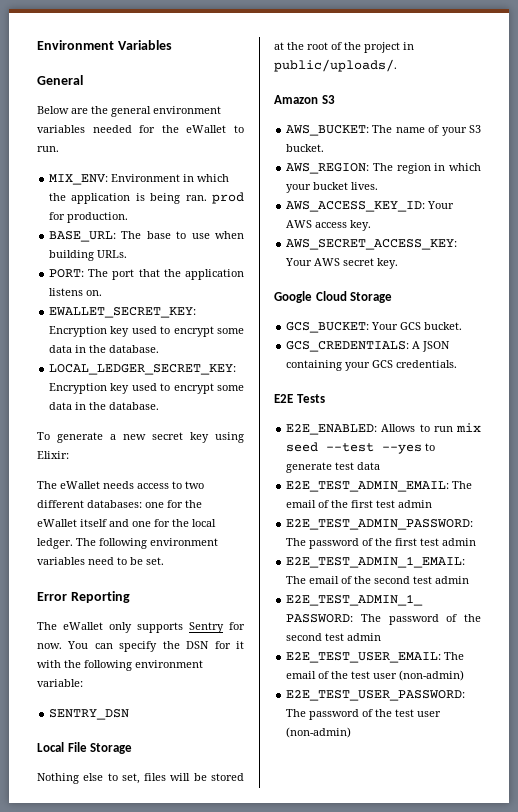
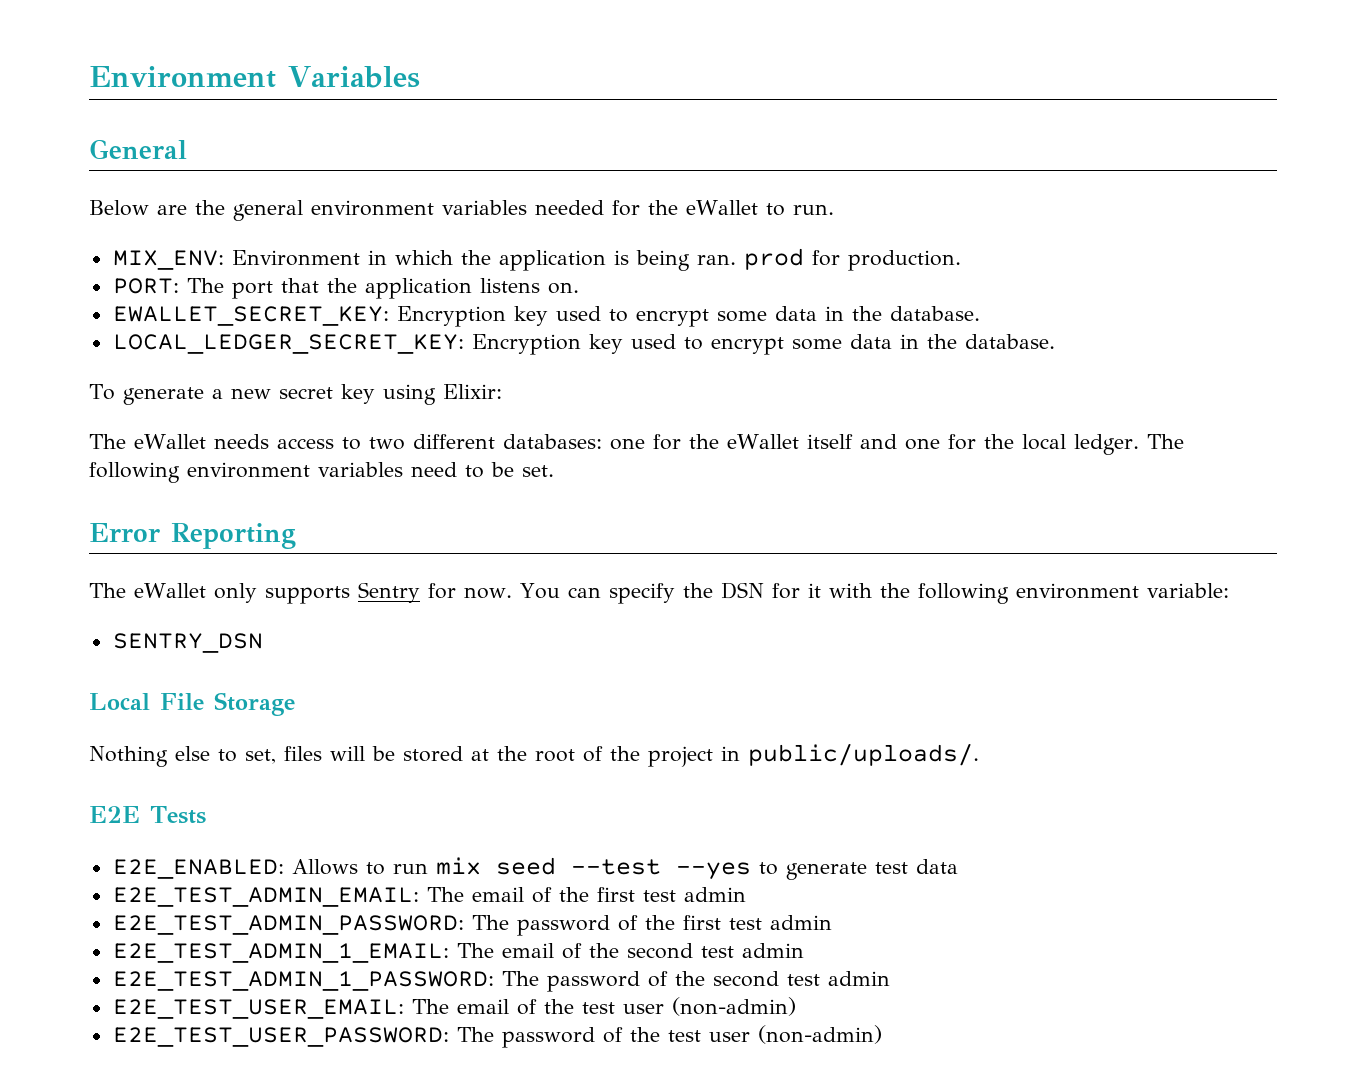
- BASE_URL: The base to use when building URLs.
- Amazon S3
- AWS_BUCKET: The name of your S3 bucket.
- AWS_REGION: The region in which your bucket lives.
- AWS_ACCESS_KEY_ID: Your AWS access key.
- AWS_SECRET_ACCESS_KEY: Your AWS secret key.
- Google Cloud Storage
- GCS_BUCKET: Your GCS bucket.
- GCS_CREDENTIALS: A JSON containing your GCS credentials.

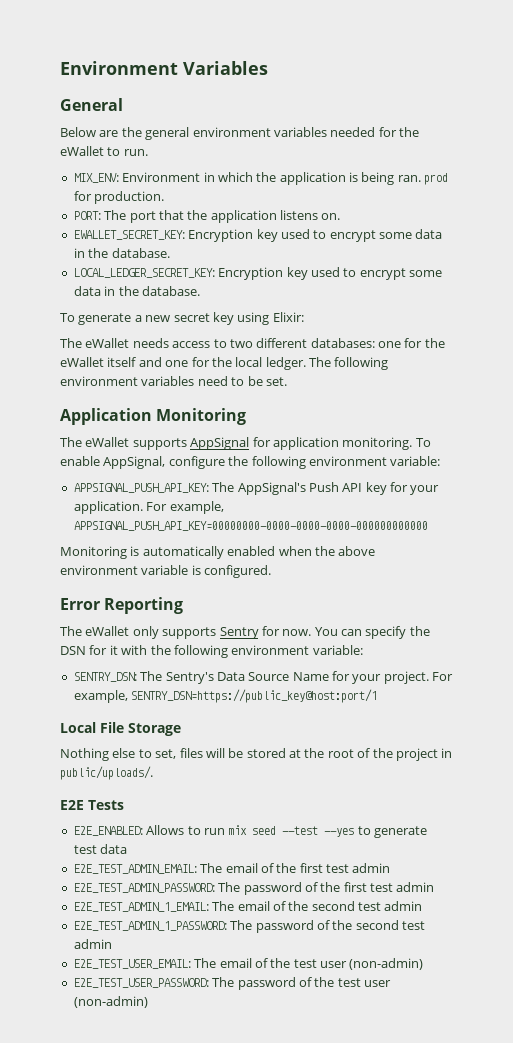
+ Application Monitoring
+ The eWallet supports AppSignal for application monitoring. To enable AppSignal, configure the following environment variable:
+ APPSIGNAL_PUSH_API_KEY: The AppSignal's Push API key for your application. For example, APPSIGNAL_PUSH_API_KEY=00000000-0000-0000-0000-000000000000
+ Monitoring is automatically enabled when the above environment variable is configured.
- SENTRY_DSN
+ SENTRY_DSN: The Sentry's Data Source Name for your project. For example, SENTRY_DSN=https://public_key@host:port/1

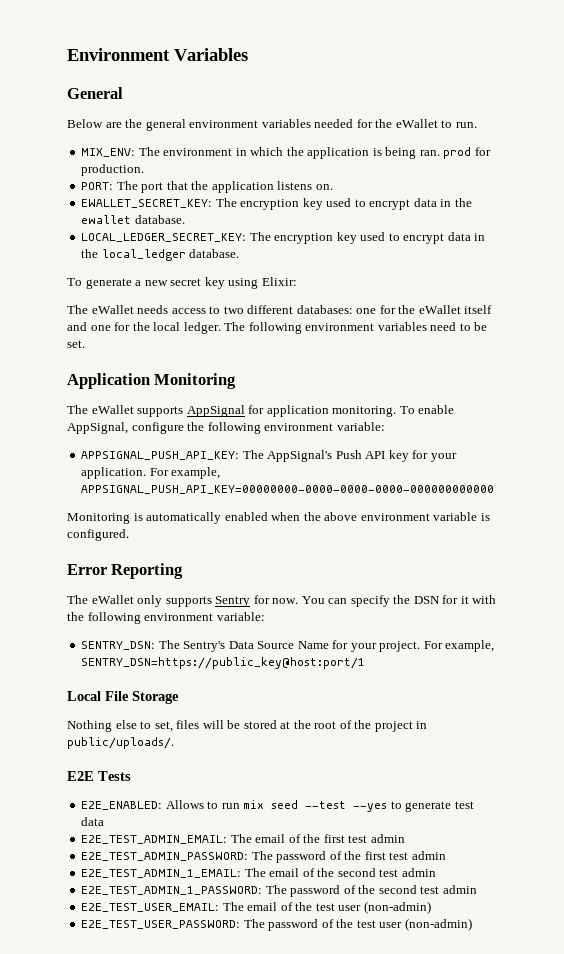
- MIX_ENV: Environment in which the application is being ran. prod for production.
+ MIX_ENV: The environment in which the application is being ran. prod for production.
- EWALLET_SECRET_KEY: Encryption key used to encrypt some data in the database.
+ EWALLET_SECRET_KEY: The encryption key used to encrypt data in the ewallet database.
- LOCAL_LEDGER_SECRET_KEY: Encryption key used to encrypt some data in the database.
+ LOCAL_LEDGER_SECRET_KEY: The encryption key used to encrypt data in the local_ledger database.

